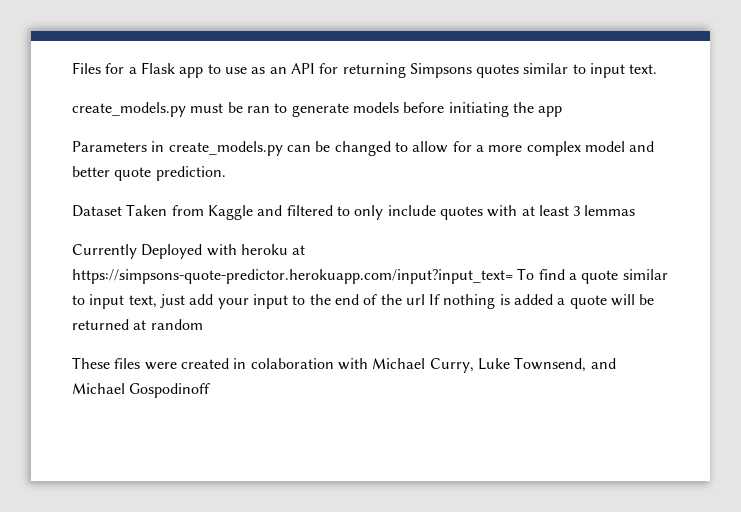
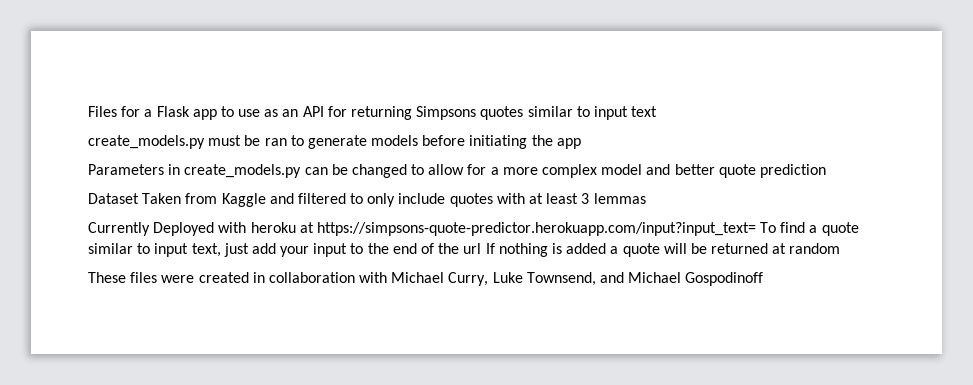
- Files for a Flask app to use as an API for returning Simpsons quotes similar to input text.
+ Files for a Flask app to use as an API for returning Simpsons quotes similar to input text
- Parameters in create_models.py can be changed to allow for a more complex model and better quote prediction.
+ Parameters in create_models.py can be changed to allow for a more complex model and better quote prediction
- These files were created in colaboration with Michael Curry, Luke Townsend, and Michael Gospodinoff
+ These files were created in collaboration with Michael Curry, Luke Townsend, and Michael Gospodinoff

